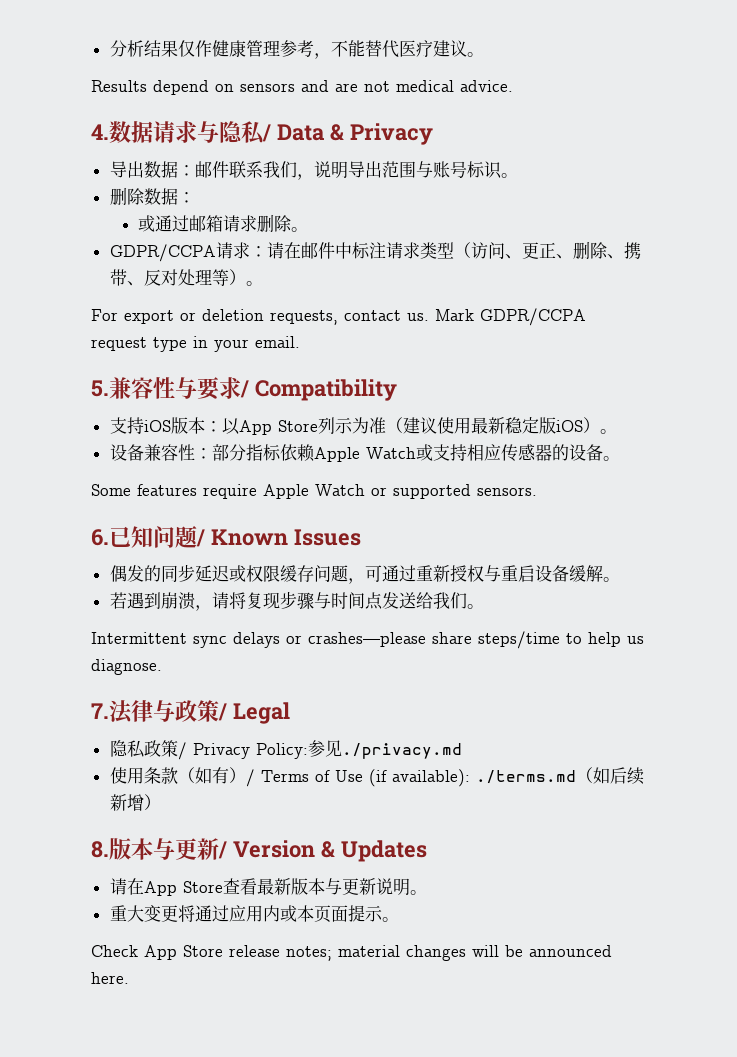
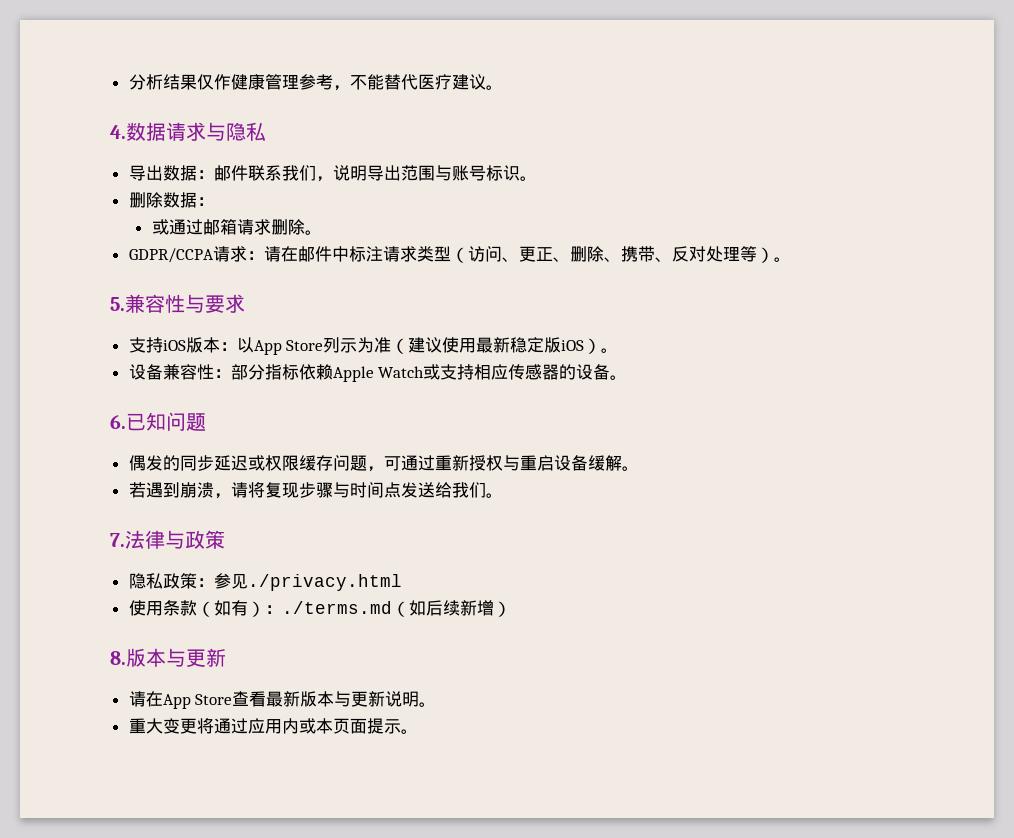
- Results depend on sensors and are not medical advice.
- 4.数据请求与隐私/ Data & Privacy
+ 4.数据请求与隐私
- For export or deletion requests, contact us. Mark GDPR/CCPA request type in your email.
- 5.兼容性与要求/ Compatibility
+ 5.兼容性与要求
- Some features require Apple Watch or supported sensors.
- 6.已知问题/ Known Issues
+ 6.已知问题
- Intermittent sync delays or crashes—please share steps/time to help us diagnose.
- 7.法律与政策/ Legal
+ 7.法律与政策
- 隐私政策/ Privacy Policy:参见./privacy.md
+ 隐私政策：参见./privacy.html
- 使用条款（如有）/ Terms of Use (if available): ./terms.md（如后续新增）
+ 使用条款（如有）：./terms.md（如后续新增）
- 8.版本与更新/ Version & Updates
+ 8.版本与更新
- Check App Store release notes; material changes will be announced here.

